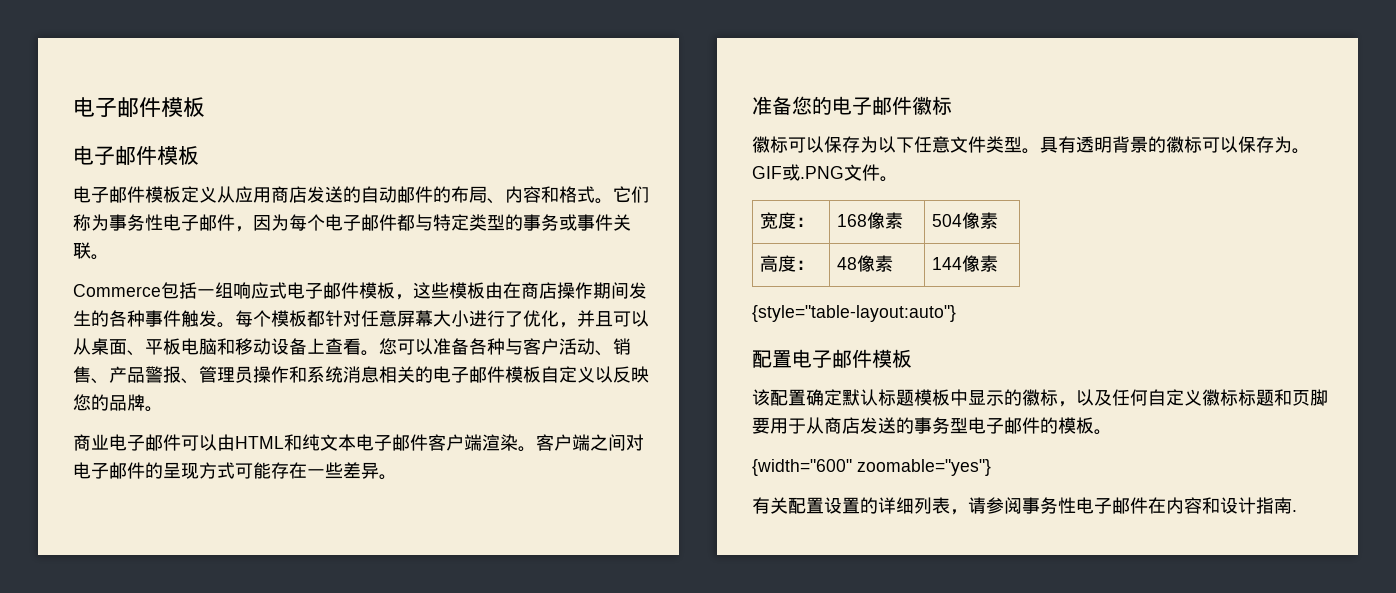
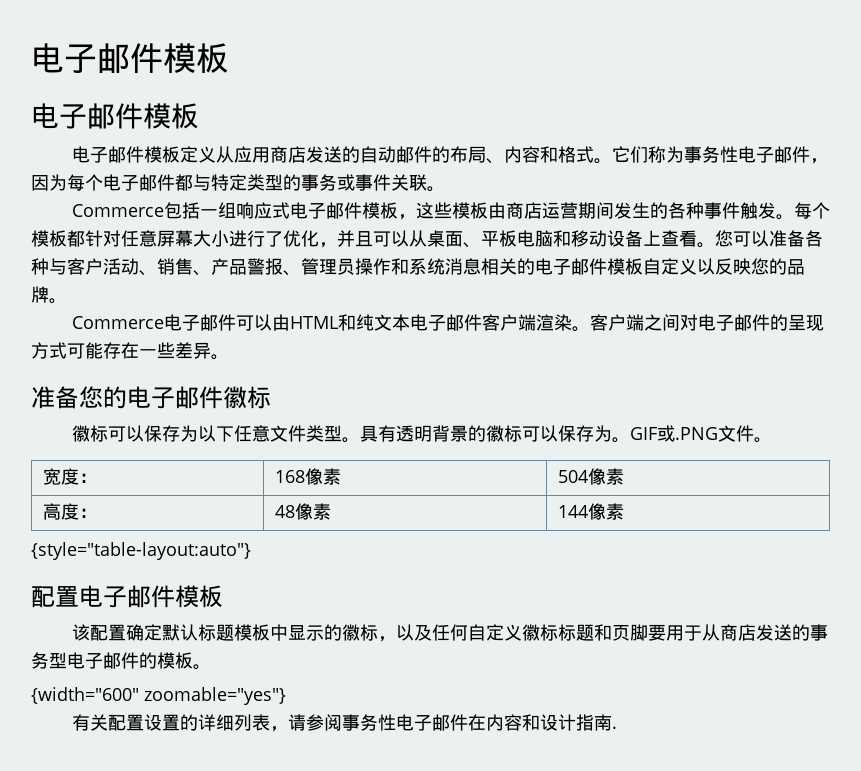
- Commerce包括一组响应式电子邮件模板，这些模板由在商店操作期间发生的各种事件触发。
+ Commerce包括一组响应式电子邮件模板，这些模板由商店运营期间发生的各种事件触发。
- 商业电子邮件可以由HTML和纯文本电子邮件客户端渲染。
+ Commerce电子邮件可以由HTML和纯文本电子邮件客户端渲染。

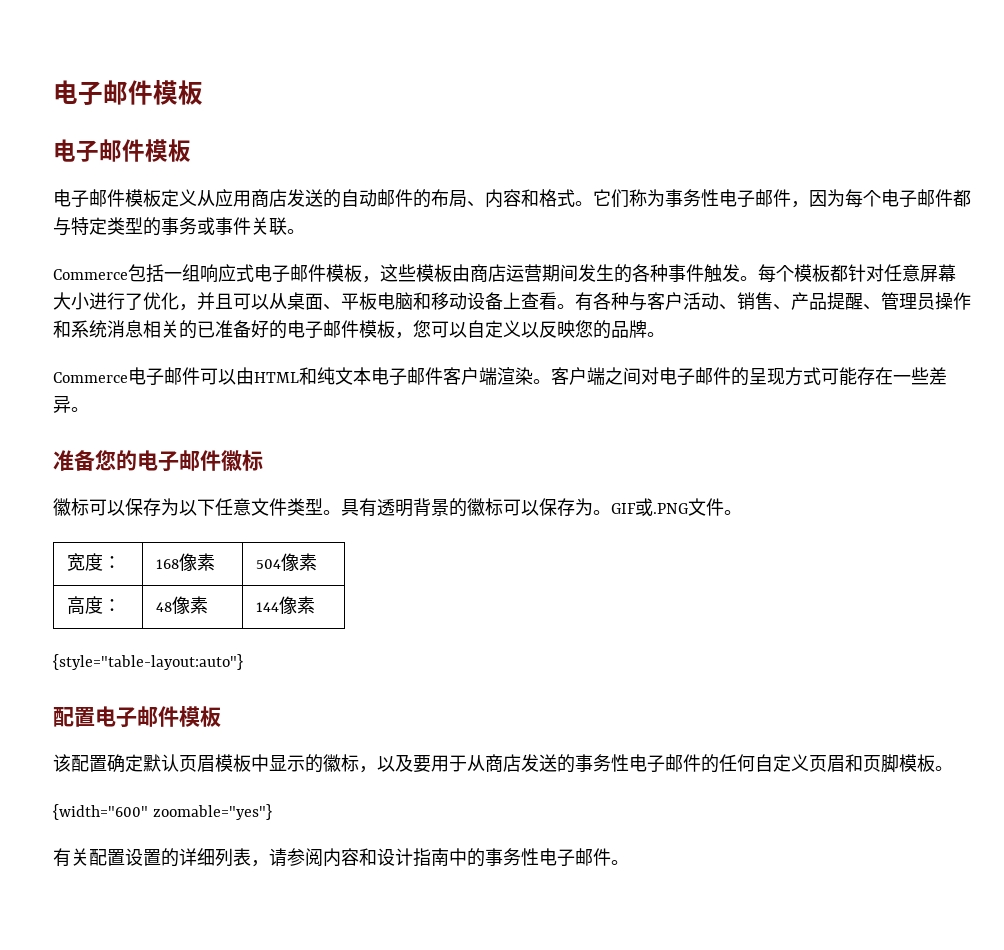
- 您可以准备各种与客户活动、销售、产品警报、管理员操作和系统消息相关的电子邮件模板自定义以反映您的品牌。
+ 有各种与客户活动、销售、产品提醒、管理员操作和系统消息相关的已准备好的电子邮件模板，您可以自定义以反映您的品牌。
- 该配置确定默认标题模板中显示的徽标，以及任何自定义徽标标题和页脚要用于从商店发送的事务型电子邮件的模板。
+ 该配置确定默认页眉模板中显示的徽标，以及要用于从商店发送的事务性电子邮件的任何自定义页眉和页脚模板。
- 有关配置设置的详细列表，请参阅事务性电子邮件在内容和设计指南.
+ 有关配置设置的详细列表，请参阅内容和设计指南中的事务性电子邮件。

